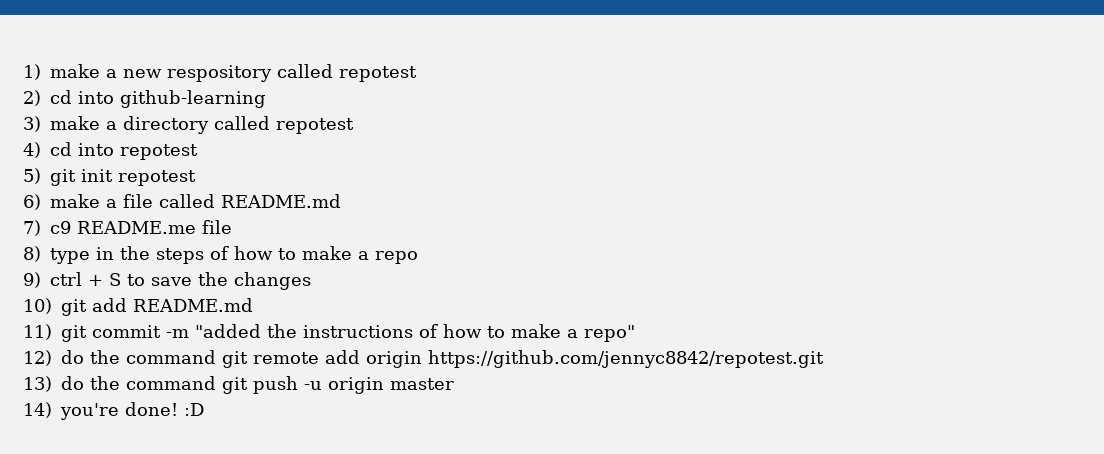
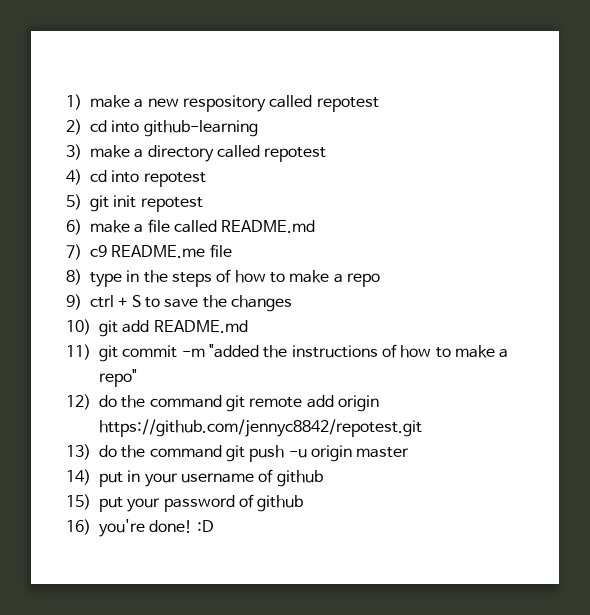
- 14) you're done! :D
+ 14) put in your username of github
+ 15) put your password of github
+ 16) you're done! :D

